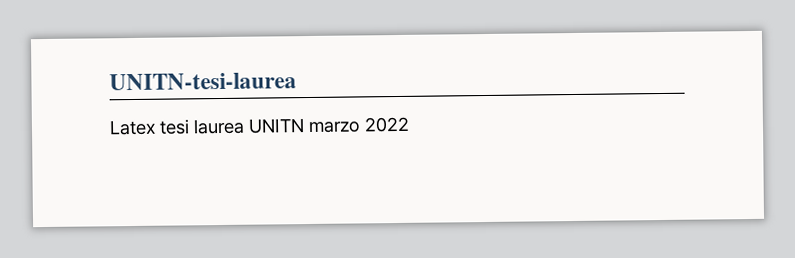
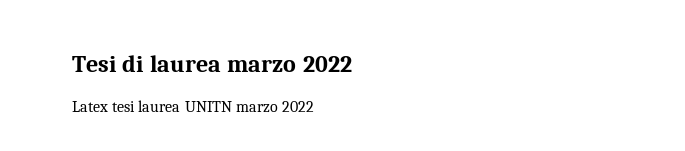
- UNITN-tesi-laurea
+ Tesi di laurea marzo 2022

